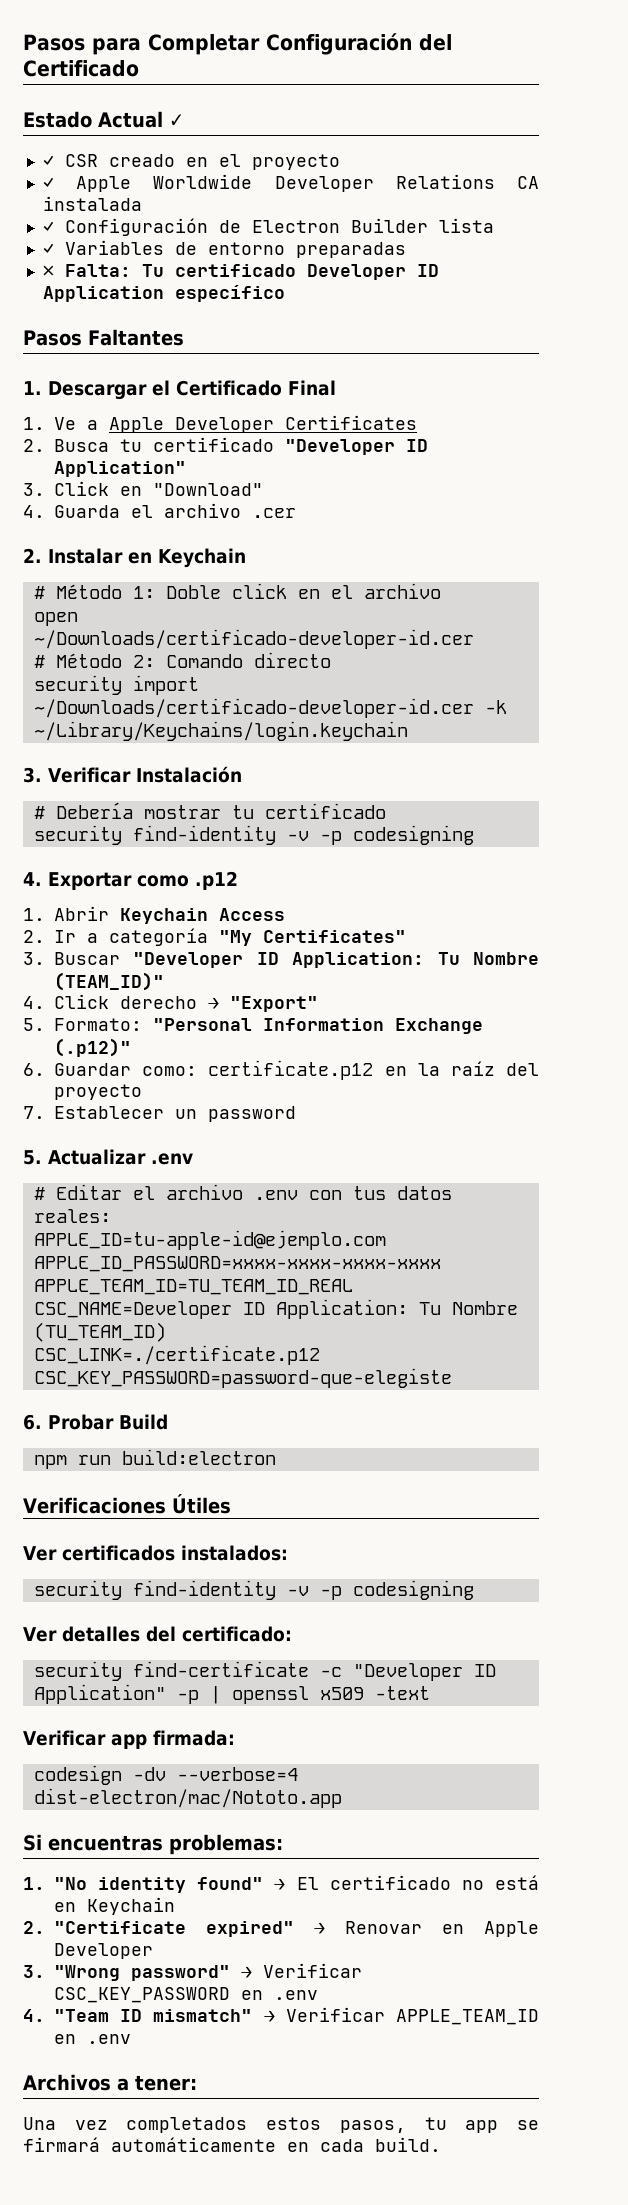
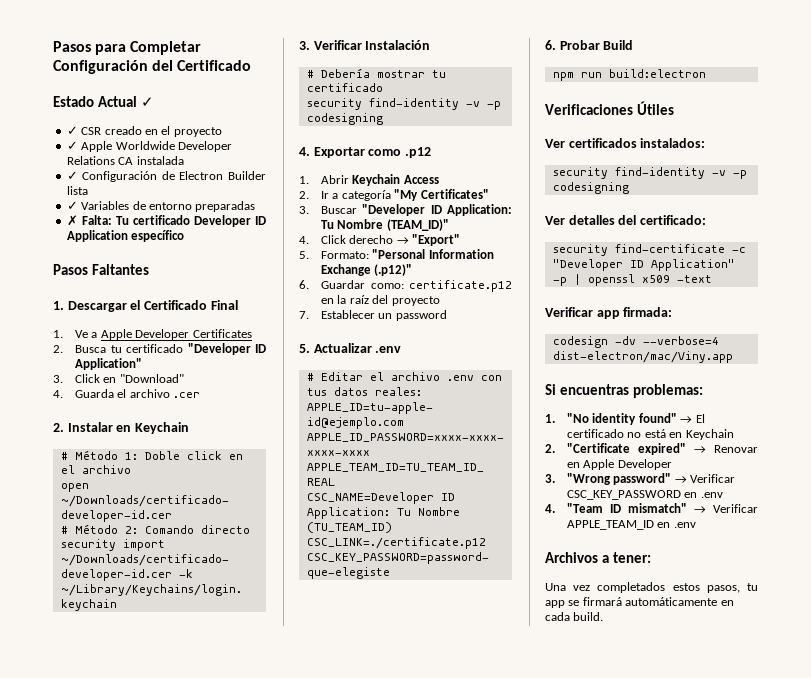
- codesign -dv --verbose=4 dist-electron/mac/Nototo.app
+ codesign -dv --verbose=4 dist-electron/mac/Viny.app

